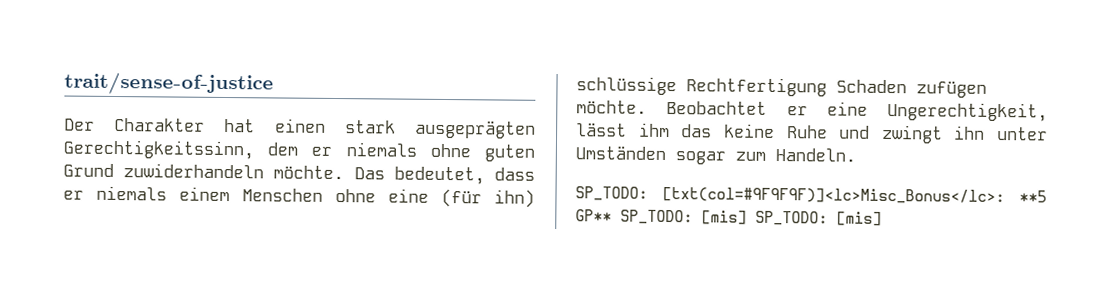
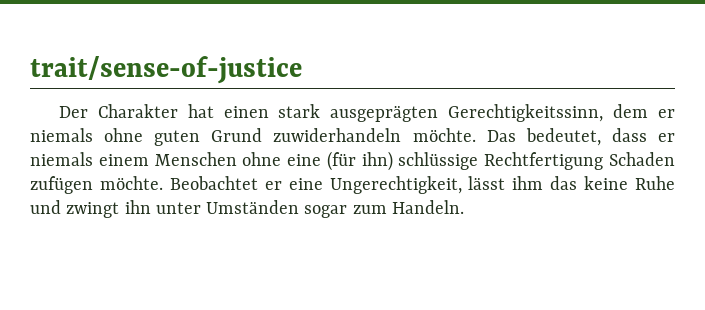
- SP_TODO: [txt(col=#9F9F9F)]<lc>Misc_Bonus</lc>: **5 GP** SP_TODO: [mis] SP_TODO: [mis]

